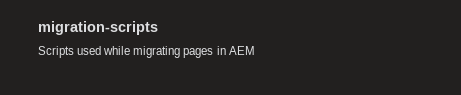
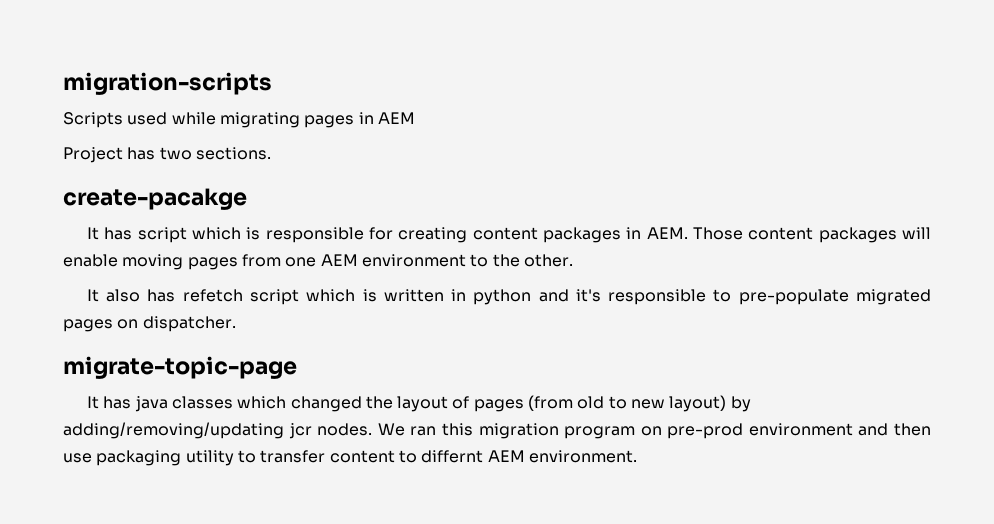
+ Project has two sections.
+ create-pacakge
+ It has script which is responsible for creating content packages in AEM. Those content packages will enable moving pages from one AEM environment to the other.
+ It also has refetch script which is written in python and it's responsible to pre-populate migrated pages on dispatcher.
+ migrate-topic-page
+ It has java classes which changed the layout of pages (from old to new layout) by adding/removing/updating jcr nodes. We ran this migration program on pre-prod environment and then use packaging utility to transfer content to differnt AEM environment.

